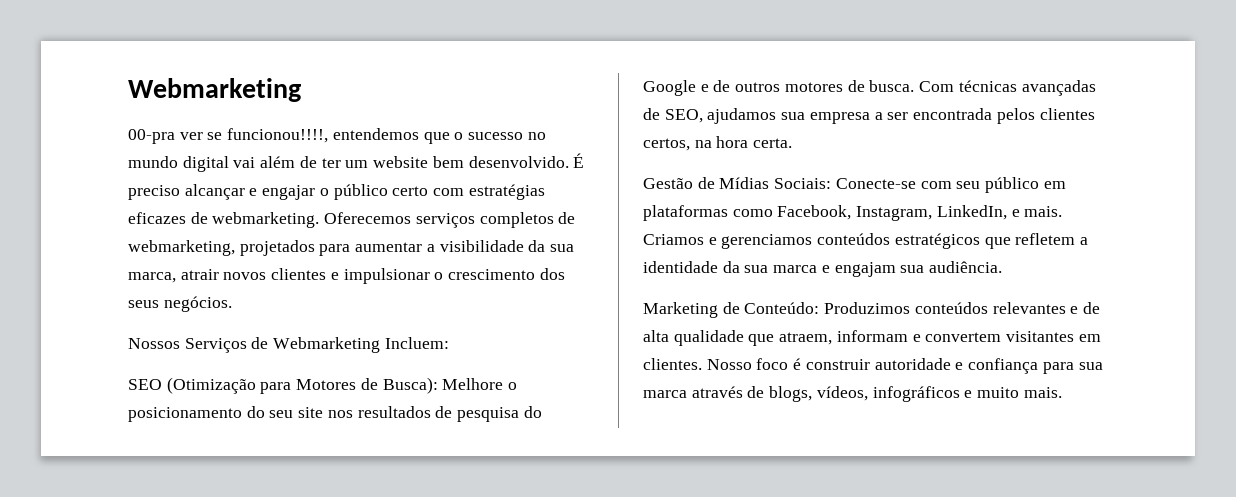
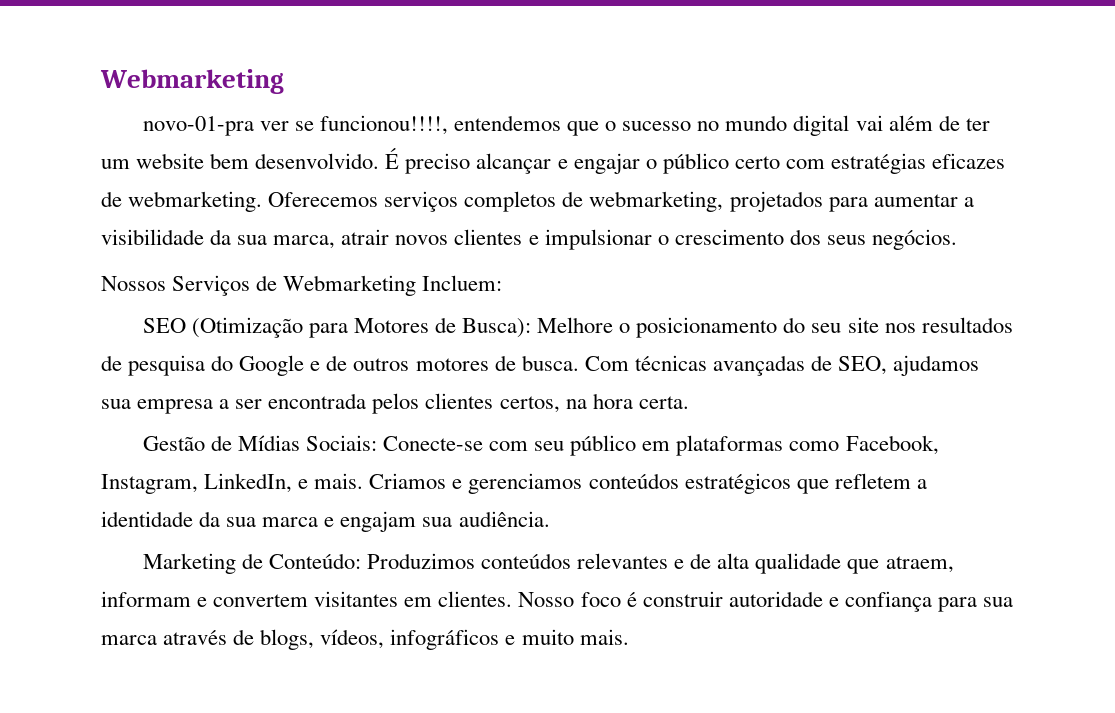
- 00-pra ver se funcionou!!!!, entendemos que o sucesso no mundo digital vai além de ter um website bem desenvolvido.
+ novo-01-pra ver se funcionou!!!!, entendemos que o sucesso no mundo digital vai além de ter um website bem desenvolvido.

